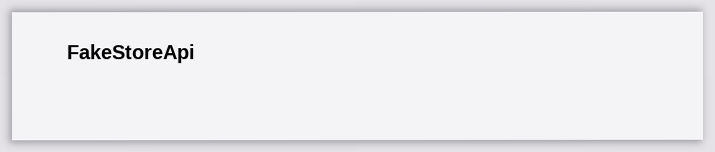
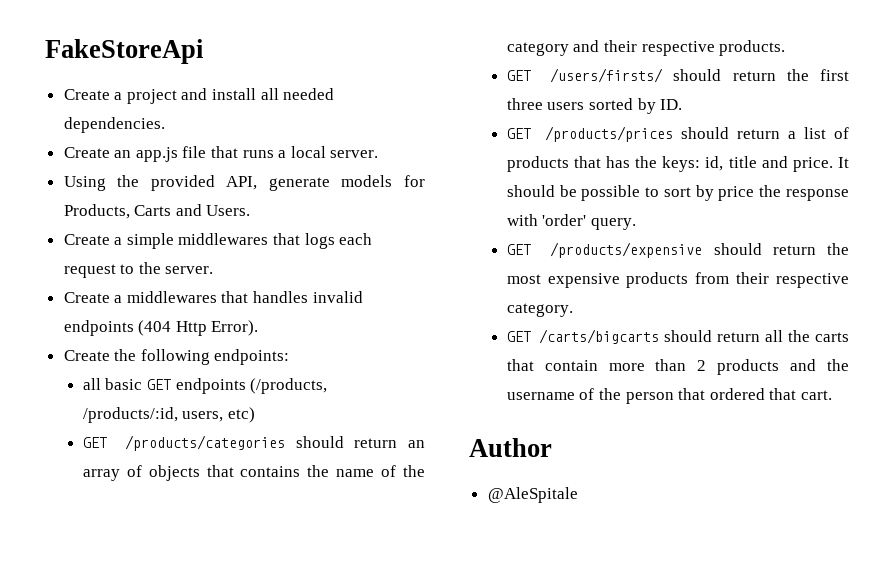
+ Create a project and install all needed dependencies.
+ Create an app.js file that runs a local server.
+ Using the provided API, generate models for Products, Carts and Users.
+ Create a simple middlewares that logs each request to the server.
+ Create a middlewares that handles invalid endpoints (404 Http Error).
+ Create the following endpoints:
+ all basic GET endpoints (/products, /products/:id, users, etc)
+ GET /products/categories should return an array of objects that contains the name of the category and their respective products.
+ GET /users/firsts/ should return the first three users sorted by ID.
+ GET /products/prices should return a list of products that has the keys: id, title and price. It should be possible to sort by price the response with 'order' query.
+ GET /products/expensive should return the most expensive products from their respective category.
+ GET /carts/bigcarts should return all the carts that contain more than 2 products and the username of the person that ordered that cart.
+ Author
+ @AleSpitale

